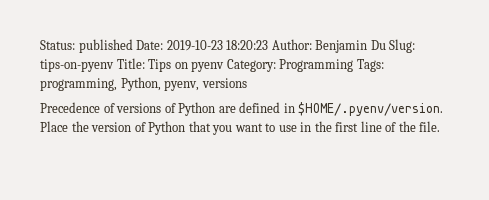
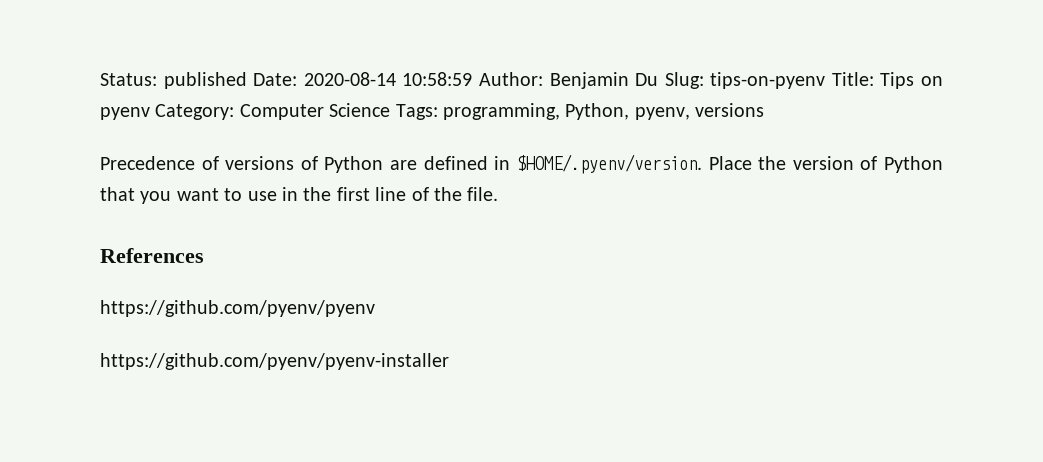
- Status: published Date: 2019-10-23 18:20:23 Author: Benjamin Du Slug: tips-on-pyenv Title: Tips on pyenv Category: Programming Tags: programming, Python, pyenv, versions
+ Status: published Date: 2020-08-14 10:58:59 Author: Benjamin Du Slug: tips-on-pyenv Title: Tips on pyenv Category: Computer Science Tags: programming, Python, pyenv, versions
+ References
+ https://github.com/pyenv/pyenv
+ https://github.com/pyenv/pyenv-installer

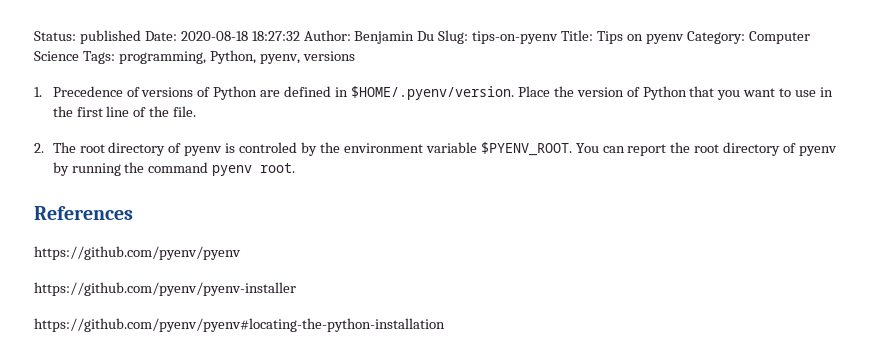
- Status: published Date: 2020-08-14 10:58:59 Author: Benjamin Du Slug: tips-on-pyenv Title: Tips on pyenv Category: Computer Science Tags: programming, Python, pyenv, versions
+ Status: published Date: 2020-08-18 18:27:32 Author: Benjamin Du Slug: tips-on-pyenv Title: Tips on pyenv Category: Computer Science Tags: programming, Python, pyenv, versions
- Precedence of versions of Python are defined in $HOME/.pyenv/version. Place the version of Python that you want to use in the first line of the file.
+ 1. Precedence of versions of Python are defined in $HOME/.pyenv/version. Place the version of Python that you want to use in the first line of the file.
+ 2. The root directory of pyenv is controled by the environment variable $PYENV_ROOT. You can report the root directory of pyenv by running the command pyenv root.
+ https://github.com/pyenv/pyenv#locating-the-python-installation

